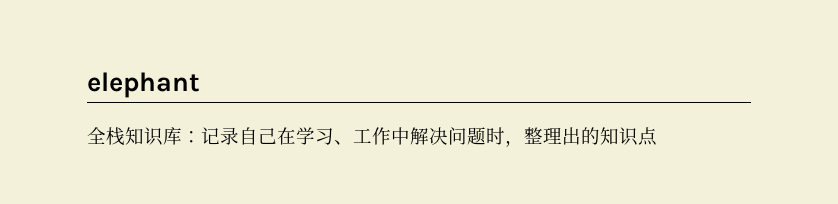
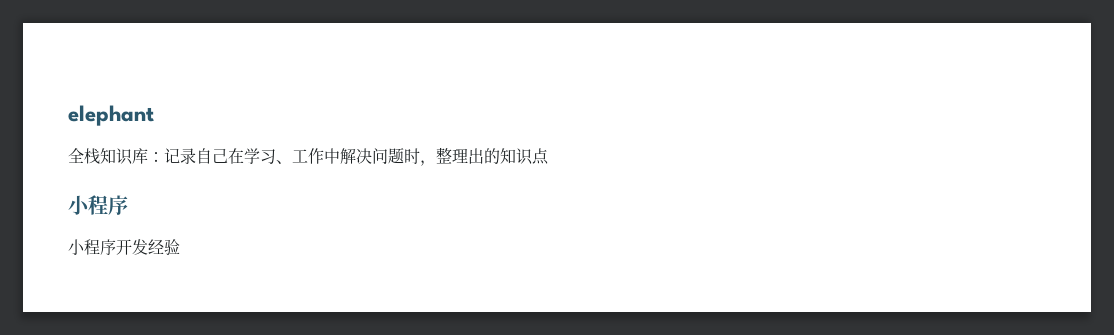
  全栈知识库：记录自己在学习、工作中解决问题时，整理出的知识点
+ 小程序
+ 小程序开发经验

